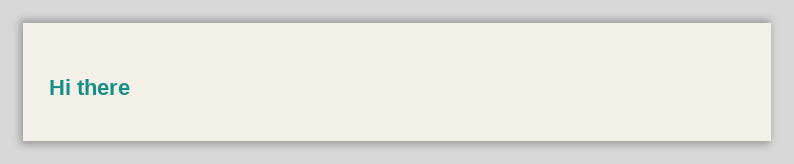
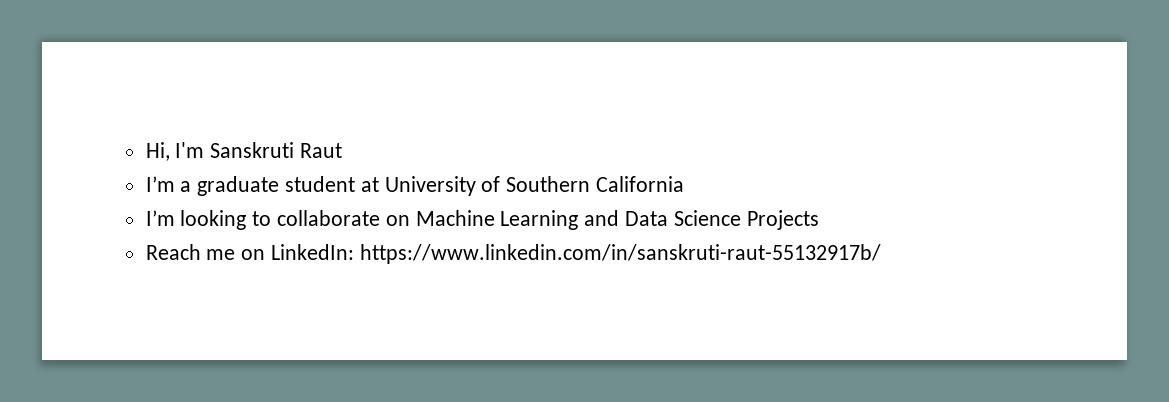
- Hi there
+ Hi, I'm Sanskruti Raut
+ I’m a graduate student at University of Southern California
+ I’m looking to collaborate on Machine Learning and Data Science Projects
+ Reach me on LinkedIn: https://www.linkedin.com/in/sanskruti-raut-55132917b/

